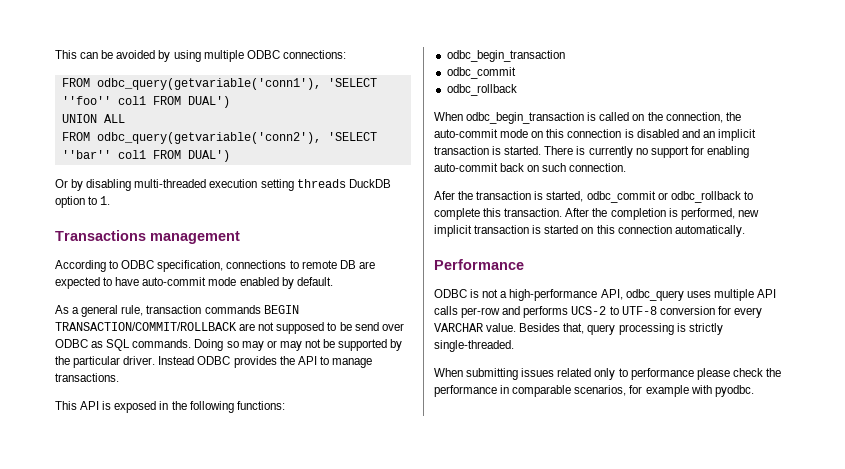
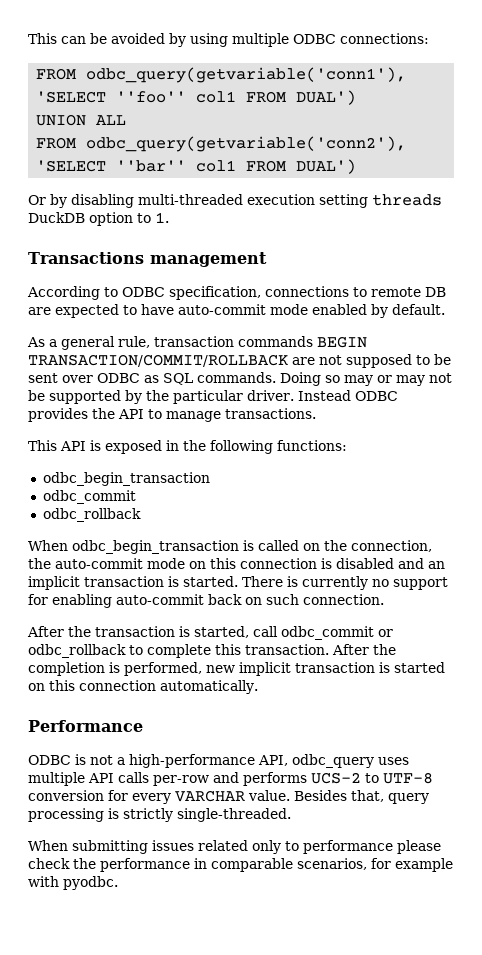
- As a general rule, transaction commands BEGIN TRANSACTION/COMMIT/ROLLBACK are not supposed to be send over ODBC as SQL commands.
+ As a general rule, transaction commands BEGIN TRANSACTION/COMMIT/ROLLBACK are not supposed to be sent over ODBC as SQL commands.
- Afer the transaction is started, odbc_commit or odbc_rollback to complete this transaction.
+ After the transaction is started, call odbc_commit or odbc_rollback to complete this transaction.

